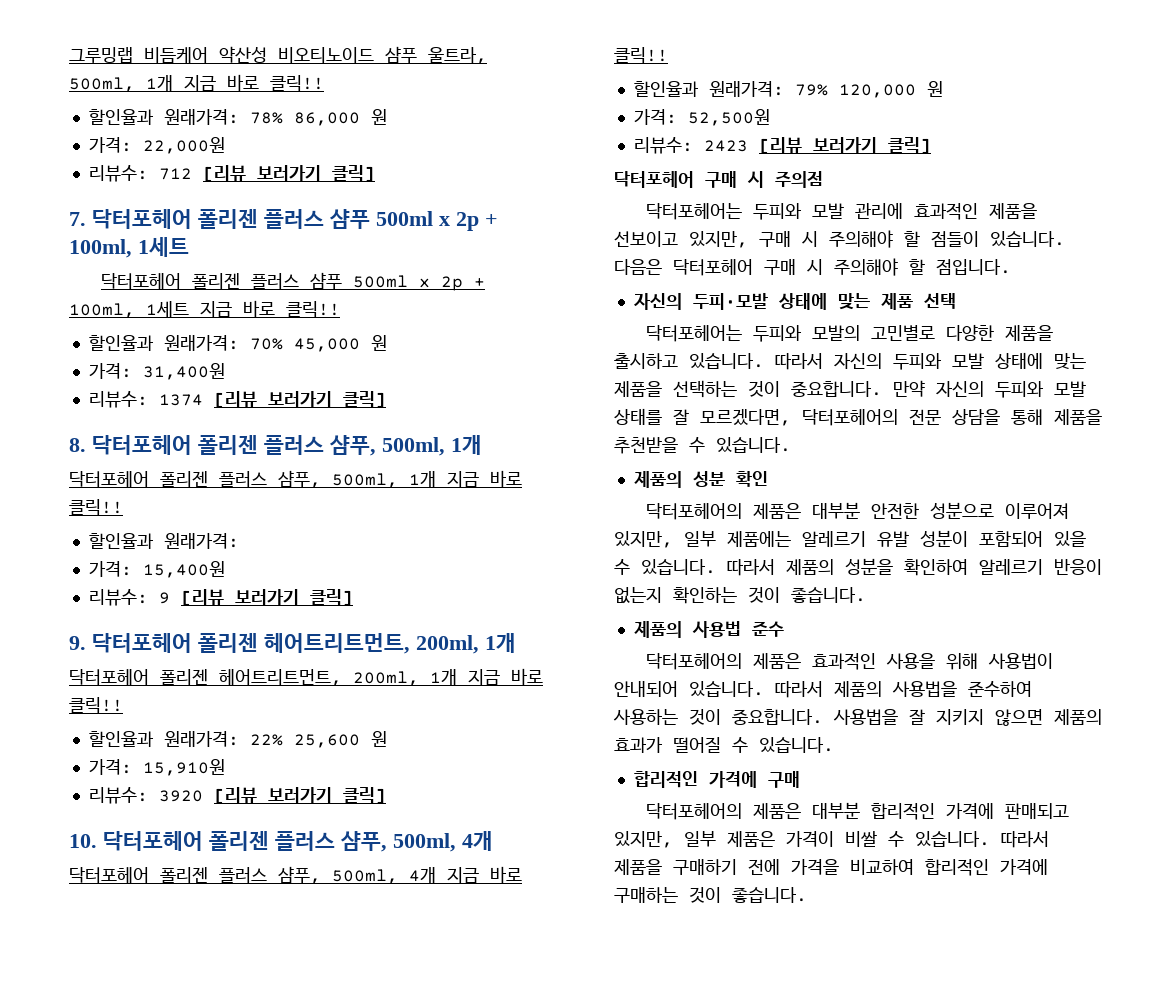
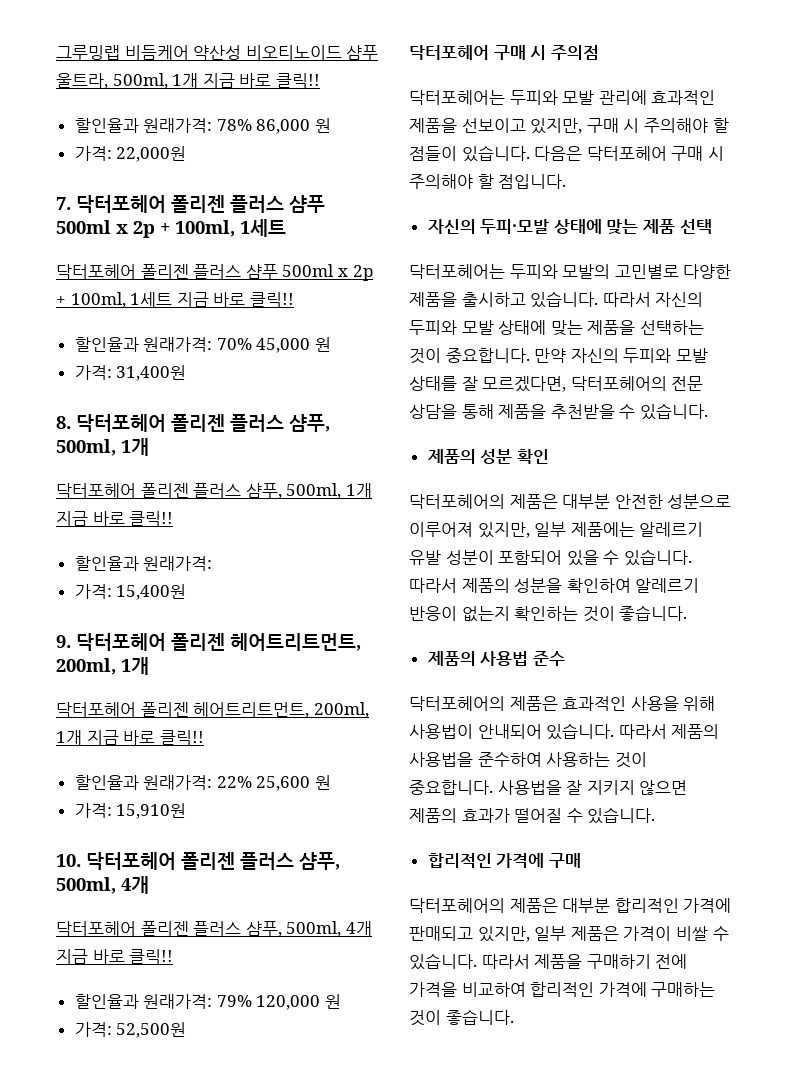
- 리뷰수: 712 [리뷰 보러가기 클릭]
- 리뷰수: 1374 [리뷰 보러가기 클릭]
- 리뷰수: 9 [리뷰 보러가기 클릭]
- 리뷰수: 3920 [리뷰 보러가기 클릭]
- 리뷰수: 2423 [리뷰 보러가기 클릭]

